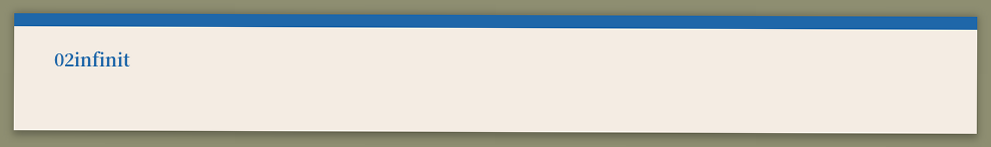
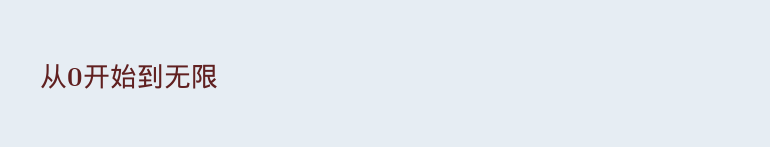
- 02infinit
+ 从0开始到无限

